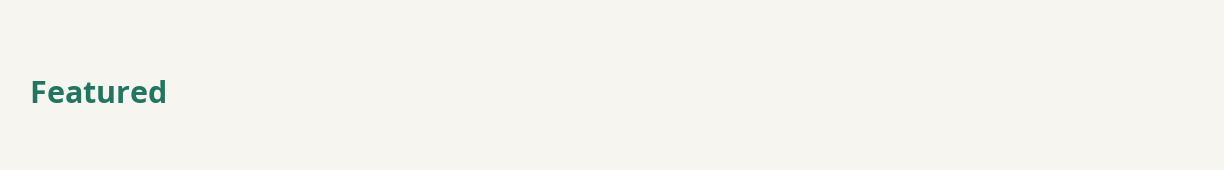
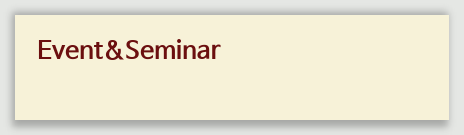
- Featured
+ Event&Seminar

